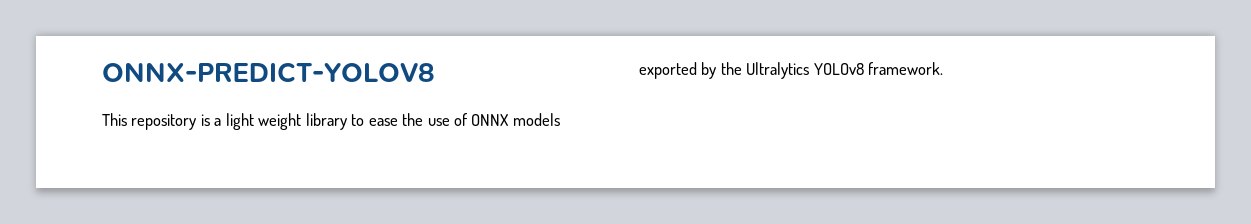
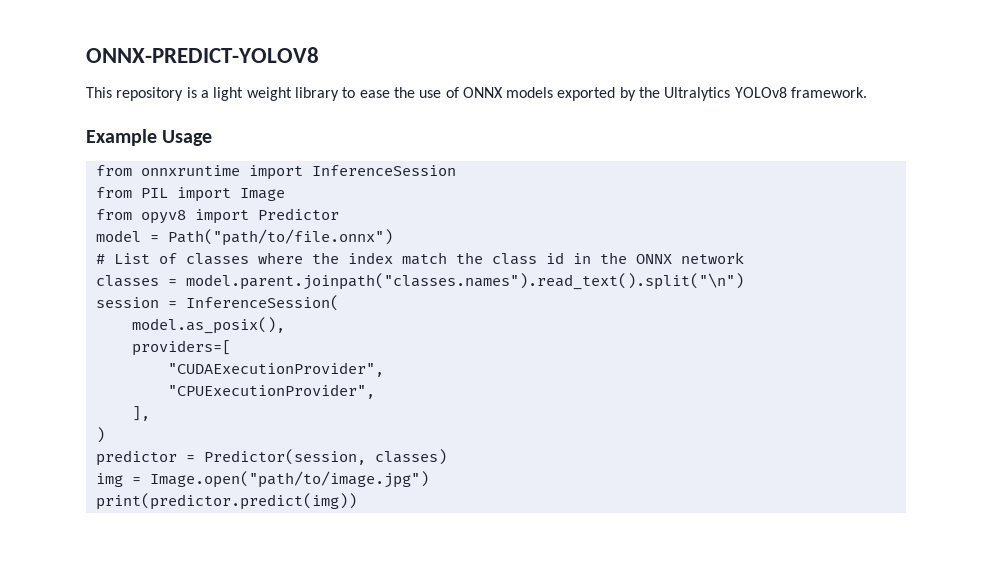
+ Example Usage
+ from onnxruntime import InferenceSession
+ from PIL import Image
+ from opyv8 import Predictor
+ model = Path("path/to/file.onnx")
+ # List of classes where the index match the class id in the ONNX network
+ classes = model.parent.joinpath("classes.names").read_text().split("\n")
+ session = InferenceSession(
+ model.as_posix(),
+ providers=[
+ "CUDAExecutionProvider",
+ "CPUExecutionProvider",
+ ],
+ )
+ predictor = Predictor(session, classes)
+ img = Image.open("path/to/image.jpg")
+ print(predictor.predict(img))

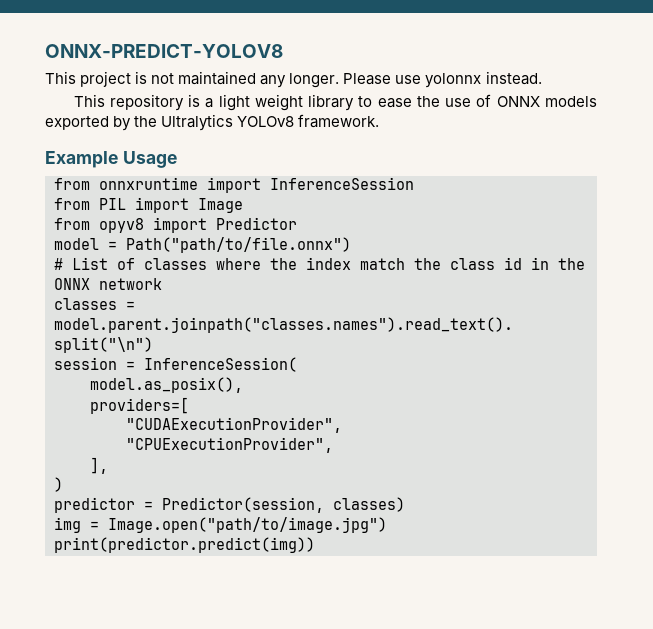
+ This project is not maintained any longer. Please use yolonnx instead.

